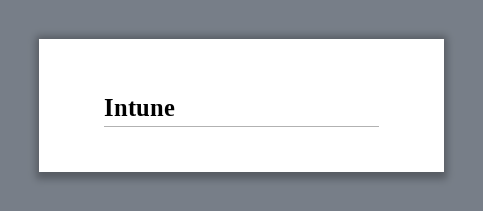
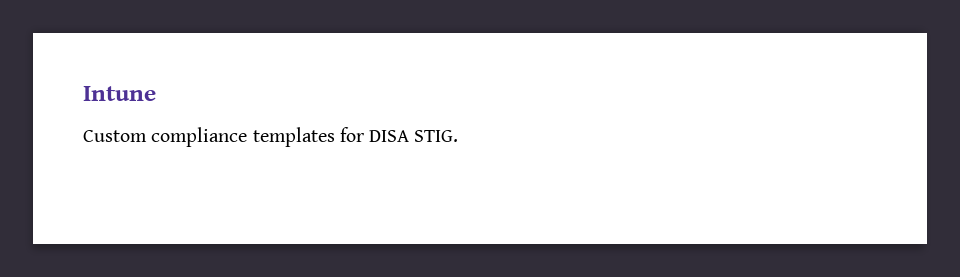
+ Custom compliance templates for DISA STIG.

